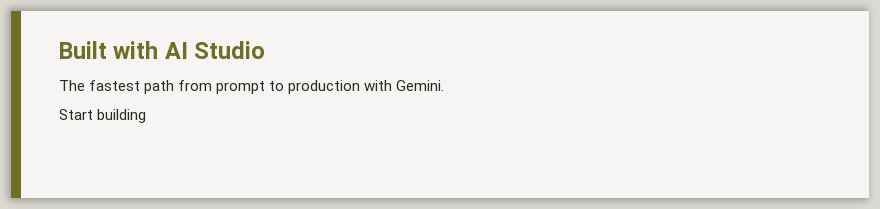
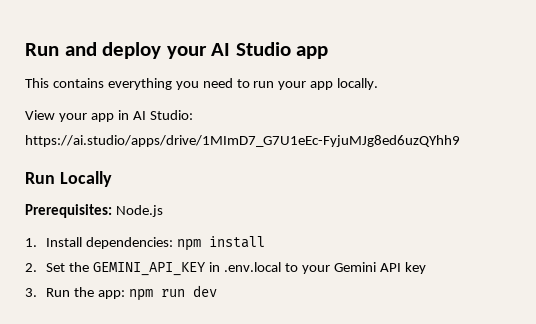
- Built with AI Studio
- The fastest path from prompt to production with Gemini.
- Start building
+ Run and deploy your AI Studio app
+ This contains everything you need to run your app locally.
+ View your app in AI Studio: https://ai.studio/apps/drive/1MImD7_G7U1eEc-FyjuMJg8ed6uzQYhh9
+ Run Locally
+ Prerequisites: Node.js
+ 1. Install dependencies: npm install
+ 2. Set the GEMINI_API_KEY in .env.local to your Gemini API key
+ 3. Run the app: npm run dev

